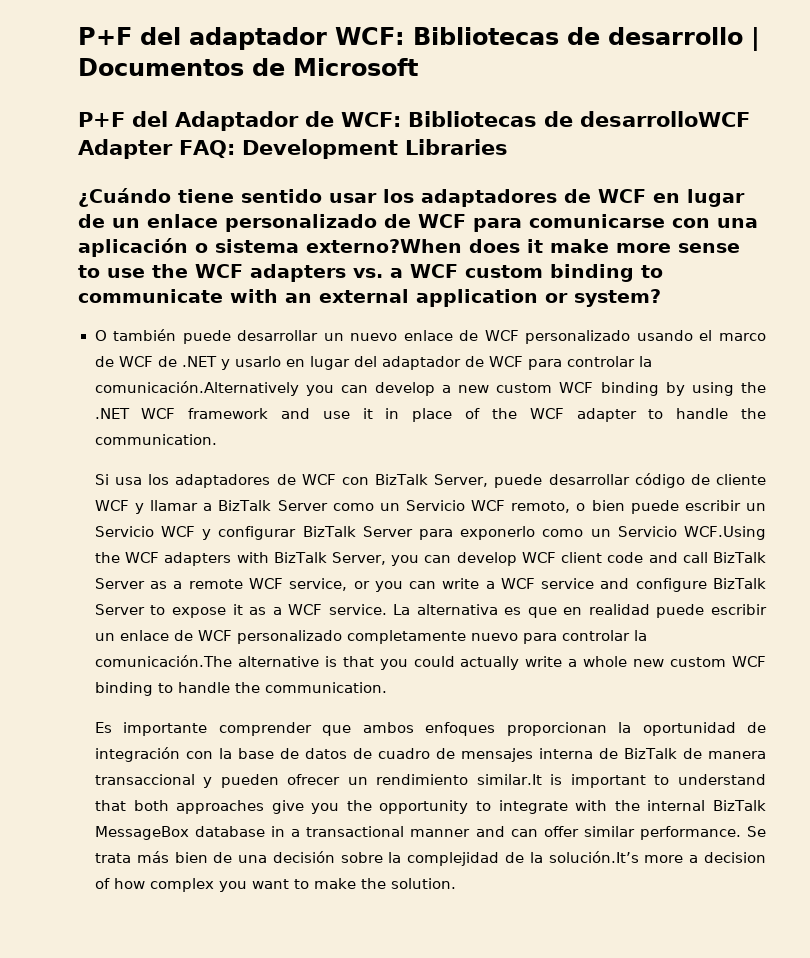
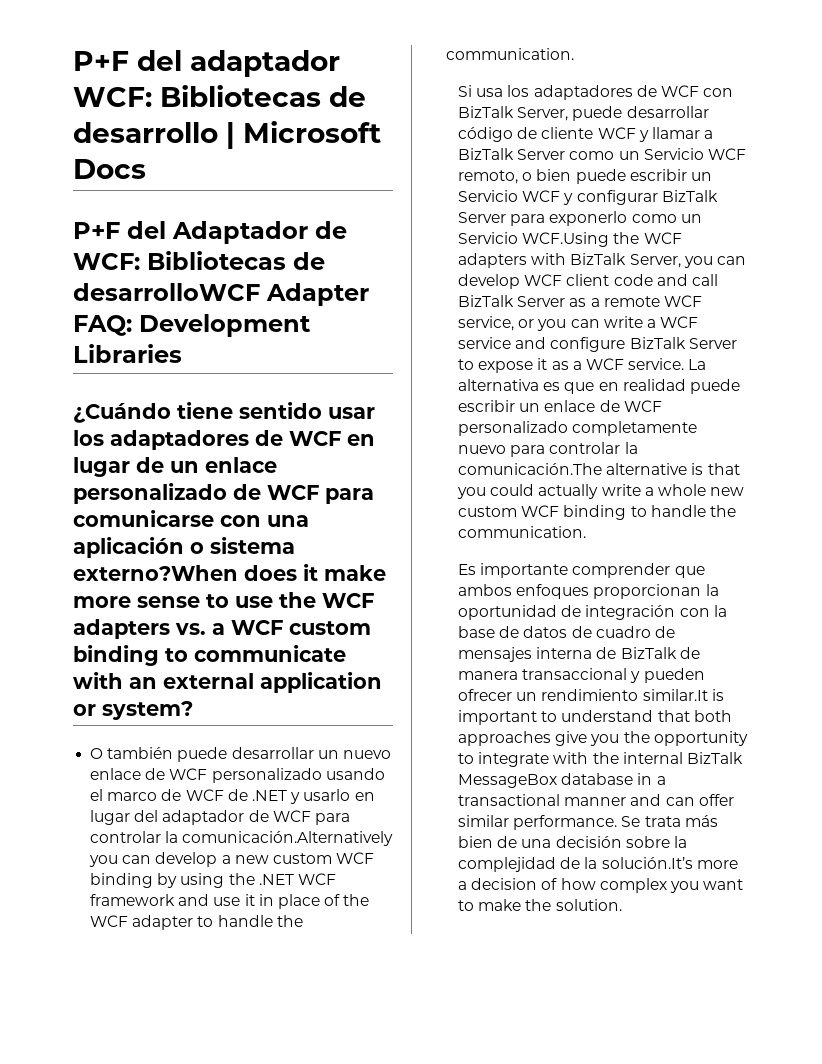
- P+F del adaptador WCF: Bibliotecas de desarrollo | Documentos de Microsoft
+ P+F del adaptador WCF: Bibliotecas de desarrollo | Microsoft Docs

